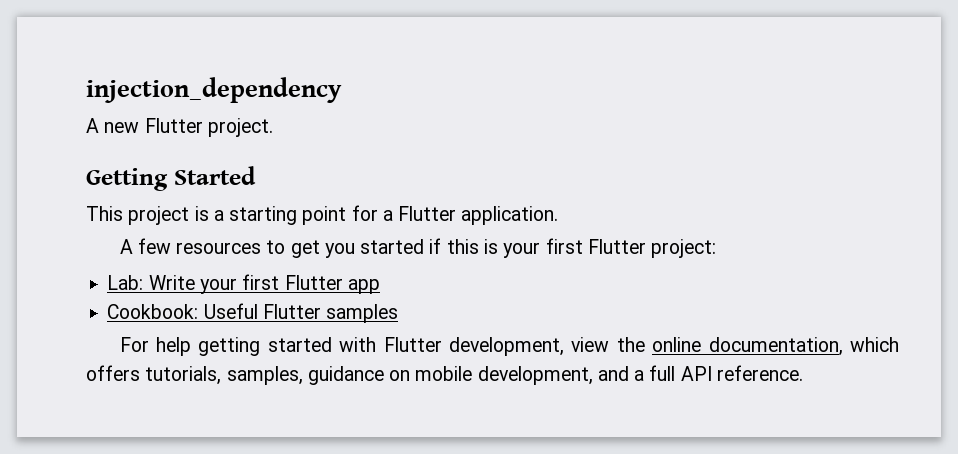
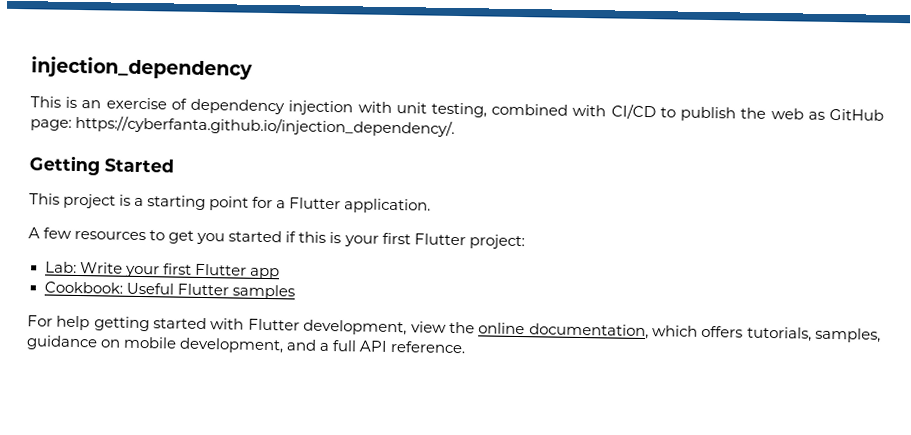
- A new Flutter project.
+ This is an exercise of dependency injection with unit testing, combined with CI/CD to publish the web as GitHub page: https://cyberfanta.github.io/injection_dependency/.

